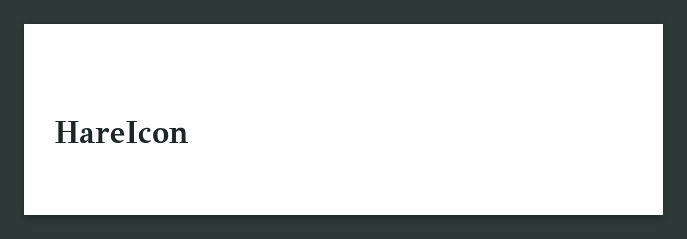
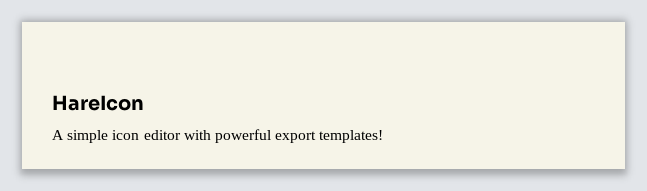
+ A simple icon editor with powerful export templates!

